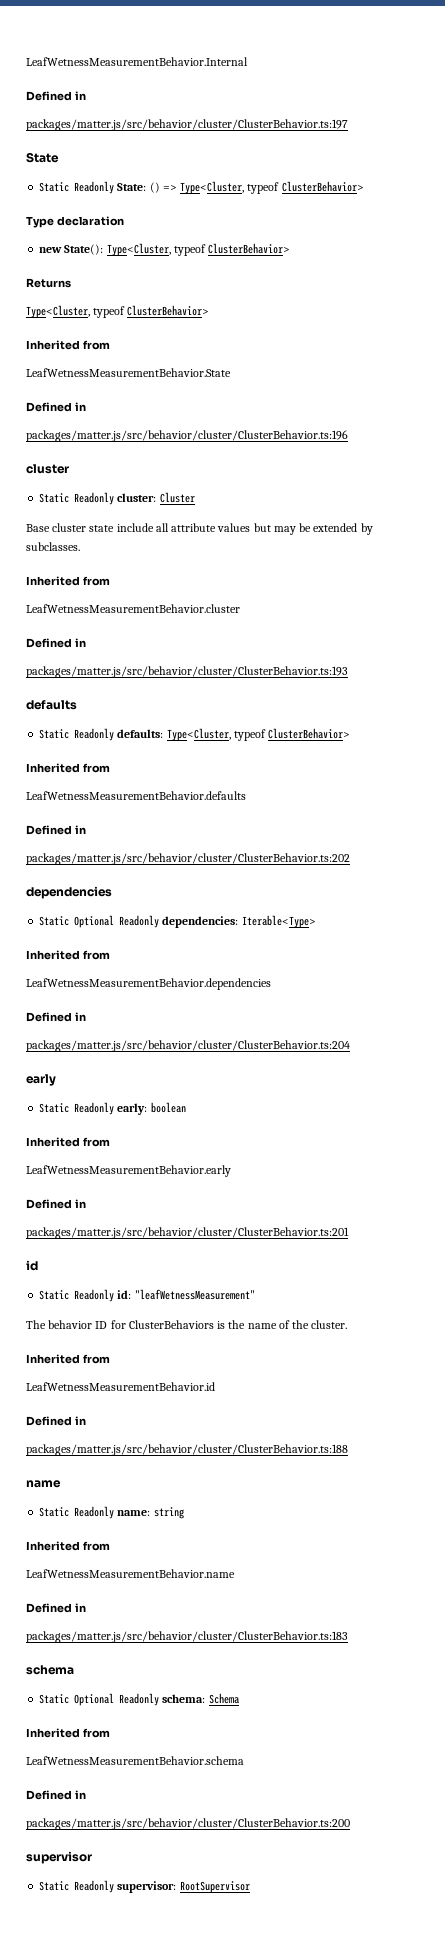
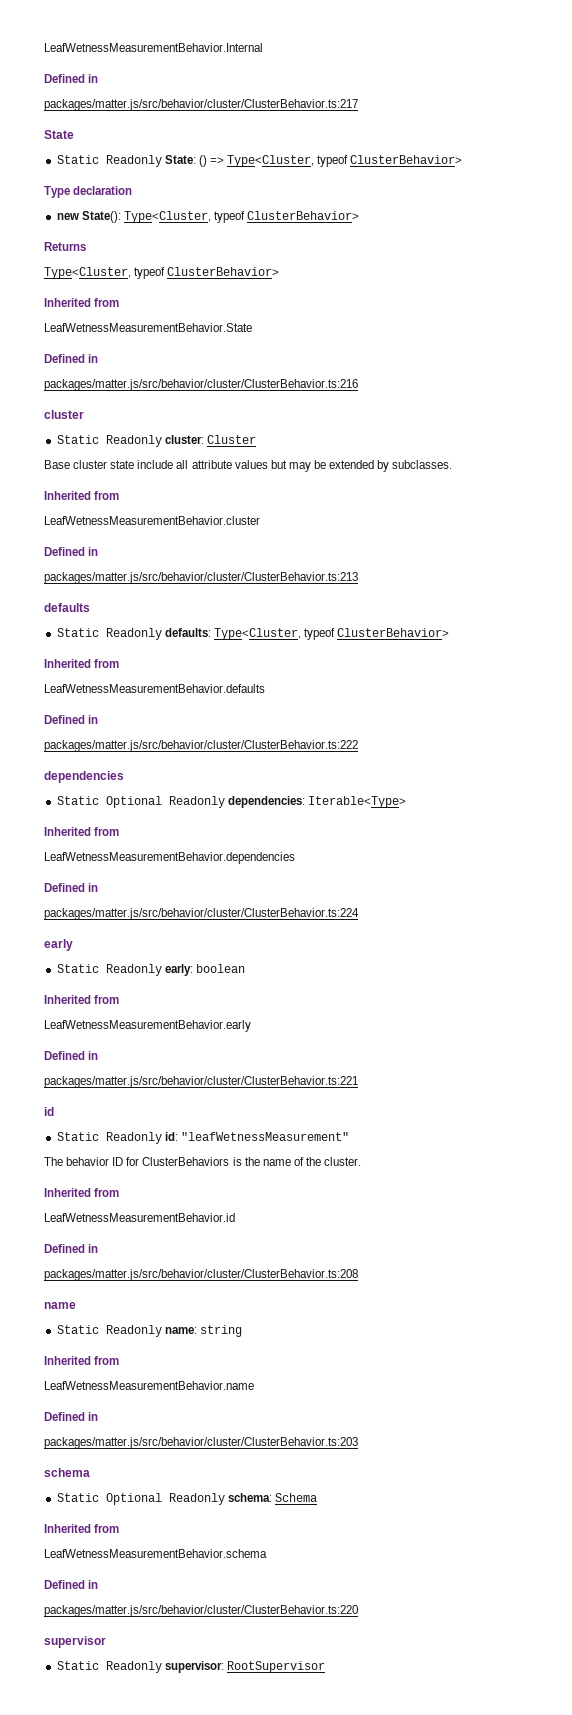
- packages/matter.js/src/behavior/cluster/ClusterBehavior.ts:197
+ packages/matter.js/src/behavior/cluster/ClusterBehavior.ts:217
- packages/matter.js/src/behavior/cluster/ClusterBehavior.ts:196
+ packages/matter.js/src/behavior/cluster/ClusterBehavior.ts:216
- packages/matter.js/src/behavior/cluster/ClusterBehavior.ts:193
+ packages/matter.js/src/behavior/cluster/ClusterBehavior.ts:213
- packages/matter.js/src/behavior/cluster/ClusterBehavior.ts:202
+ packages/matter.js/src/behavior/cluster/ClusterBehavior.ts:222
- packages/matter.js/src/behavior/cluster/ClusterBehavior.ts:204
+ packages/matter.js/src/behavior/cluster/ClusterBehavior.ts:224
- packages/matter.js/src/behavior/cluster/ClusterBehavior.ts:201
+ packages/matter.js/src/behavior/cluster/ClusterBehavior.ts:221
- packages/matter.js/src/behavior/cluster/ClusterBehavior.ts:188
+ packages/matter.js/src/behavior/cluster/ClusterBehavior.ts:208
- packages/matter.js/src/behavior/cluster/ClusterBehavior.ts:183
+ packages/matter.js/src/behavior/cluster/ClusterBehavior.ts:203
- packages/matter.js/src/behavior/cluster/ClusterBehavior.ts:200
+ packages/matter.js/src/behavior/cluster/ClusterBehavior.ts:220

